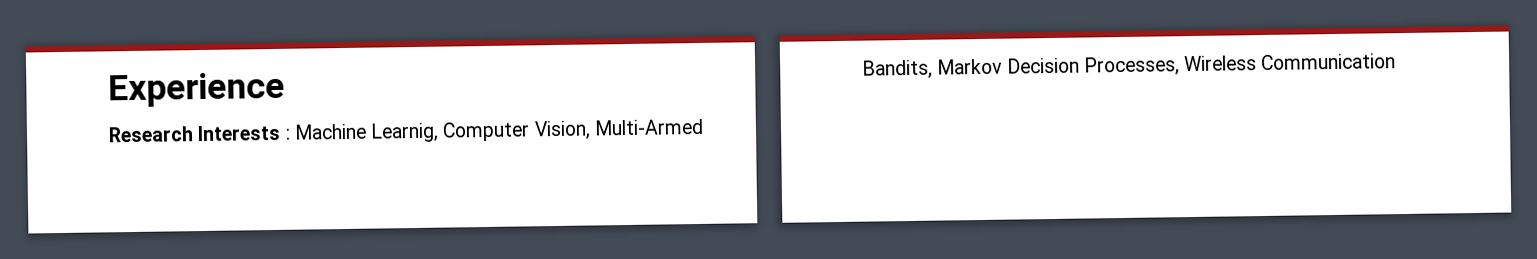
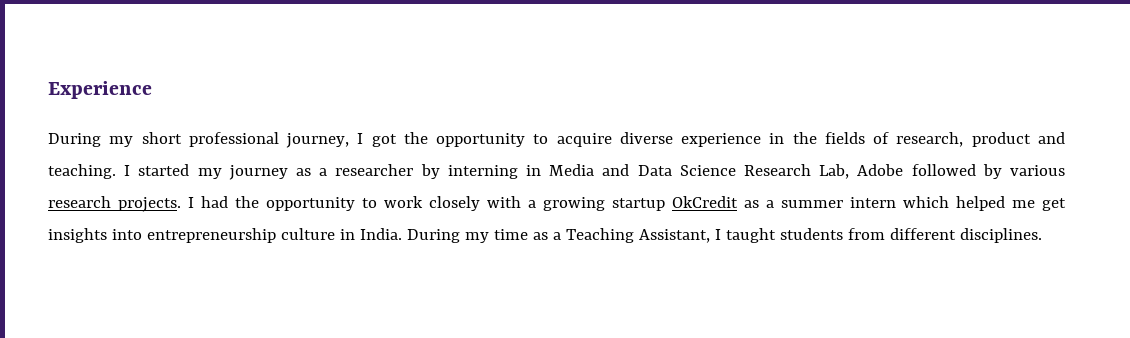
- Research Interests : Machine Learnig, Computer Vision, Multi-Armed Bandits, Markov Decision Processes, Wireless Communication
+ During my short professional journey, I got the opportunity to acquire diverse experience in the fields of research, product and teaching. I started my journey as a researcher by interning in Media and Data Science Research Lab, Adobe followed by various research projects. I had the opportunity to work closely with a growing startup OkCredit as a summer intern which helped me get insights into entrepreneurship culture in India. During my time as a Teaching Assistant, I taught students from different disciplines.

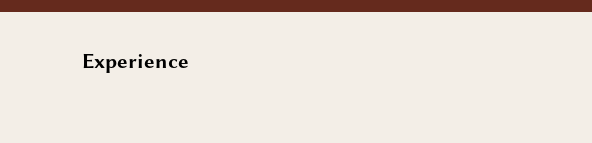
- During my short professional journey, I got the opportunity to acquire diverse experience in the fields of research, product and teaching. I started my journey as a researcher by interning in Media and Data Science Research Lab, Adobe followed by various research projects. I had the opportunity to work closely with a growing startup OkCredit as a summer intern which helped me get insights into entrepreneurship culture in India. During my time as a Teaching Assistant, I taught students from different disciplines.

